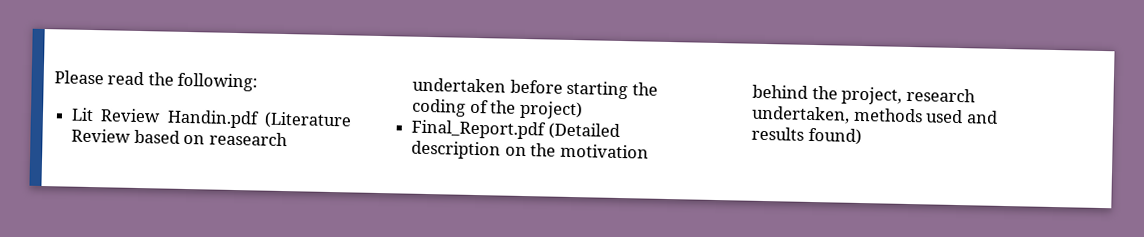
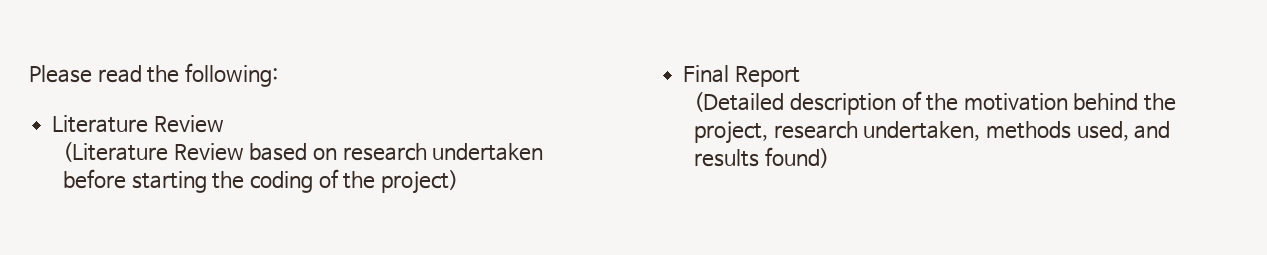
- Lit Review Handin.pdf (Literature Review based on reasearch undertaken before starting the coding of the project)
+ Literature Review
+ (Literature Review based on research undertaken before starting the coding of the project)
- Final_Report.pdf (Detailed description on the motivation behind the project, research undertaken, methods used and results found)
+ Final Report
+ (Detailed description of the motivation behind the project, research undertaken, methods used, and results found)

